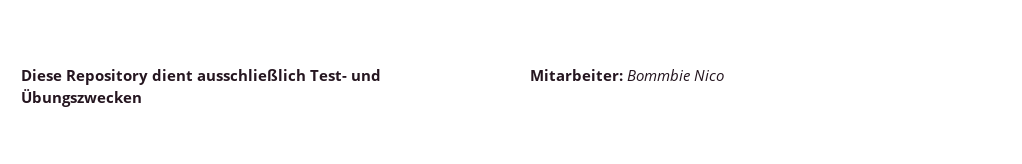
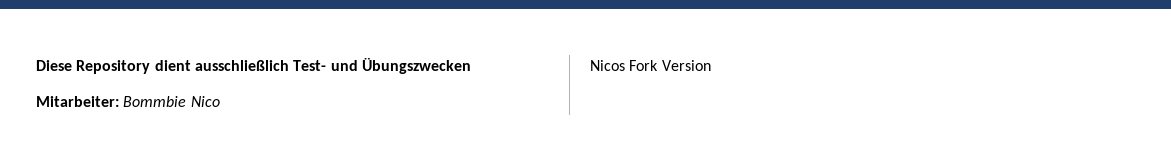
+ Nicos Fork Version

